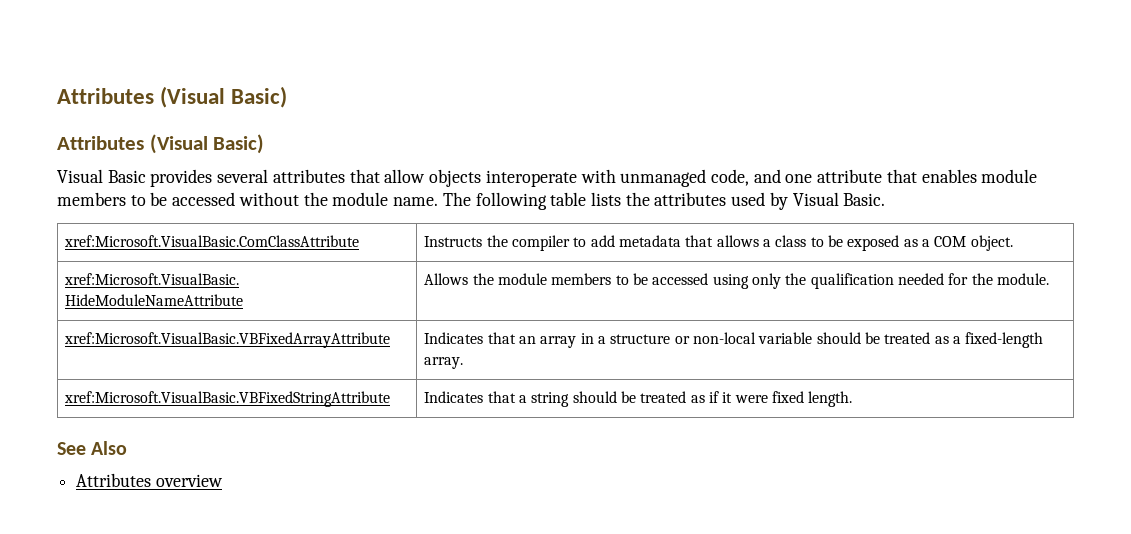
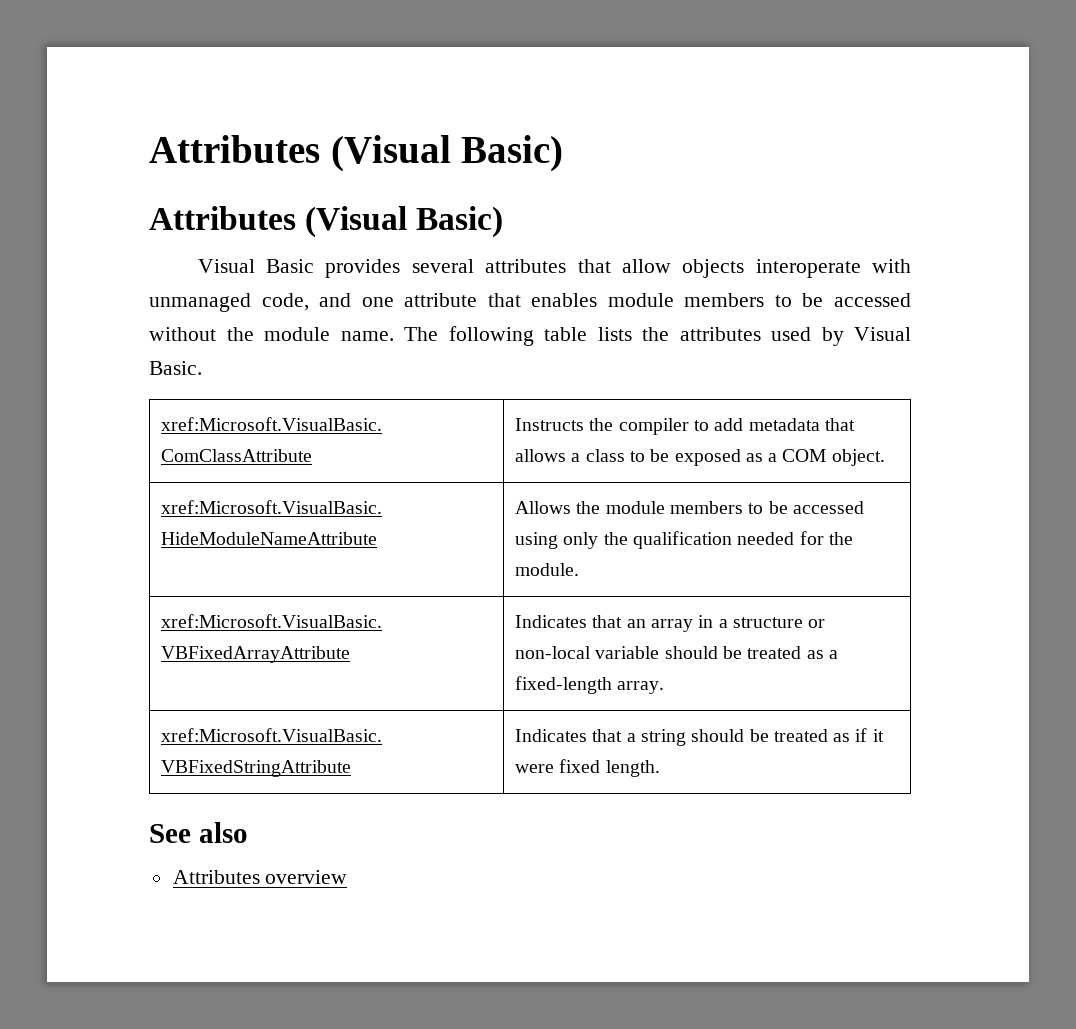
- See Also
+ See also

